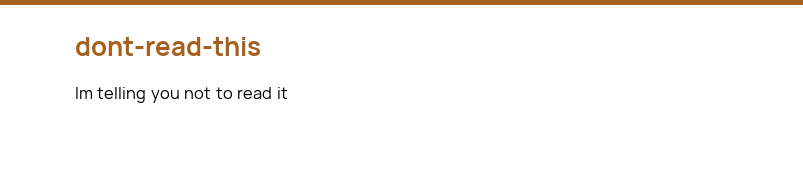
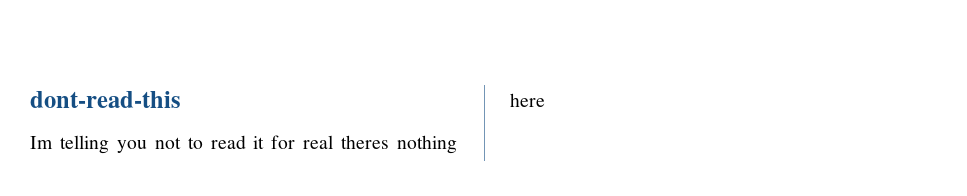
- Im telling you not to read it
+ Im telling you not to read it for real theres nothing here

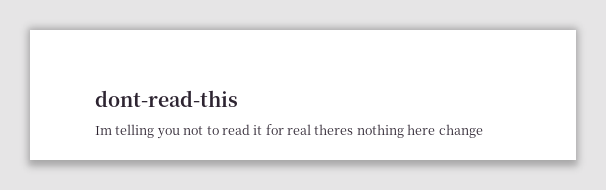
- Im telling you not to read it for real theres nothing here
+ Im telling you not to read it for real theres nothing here change

